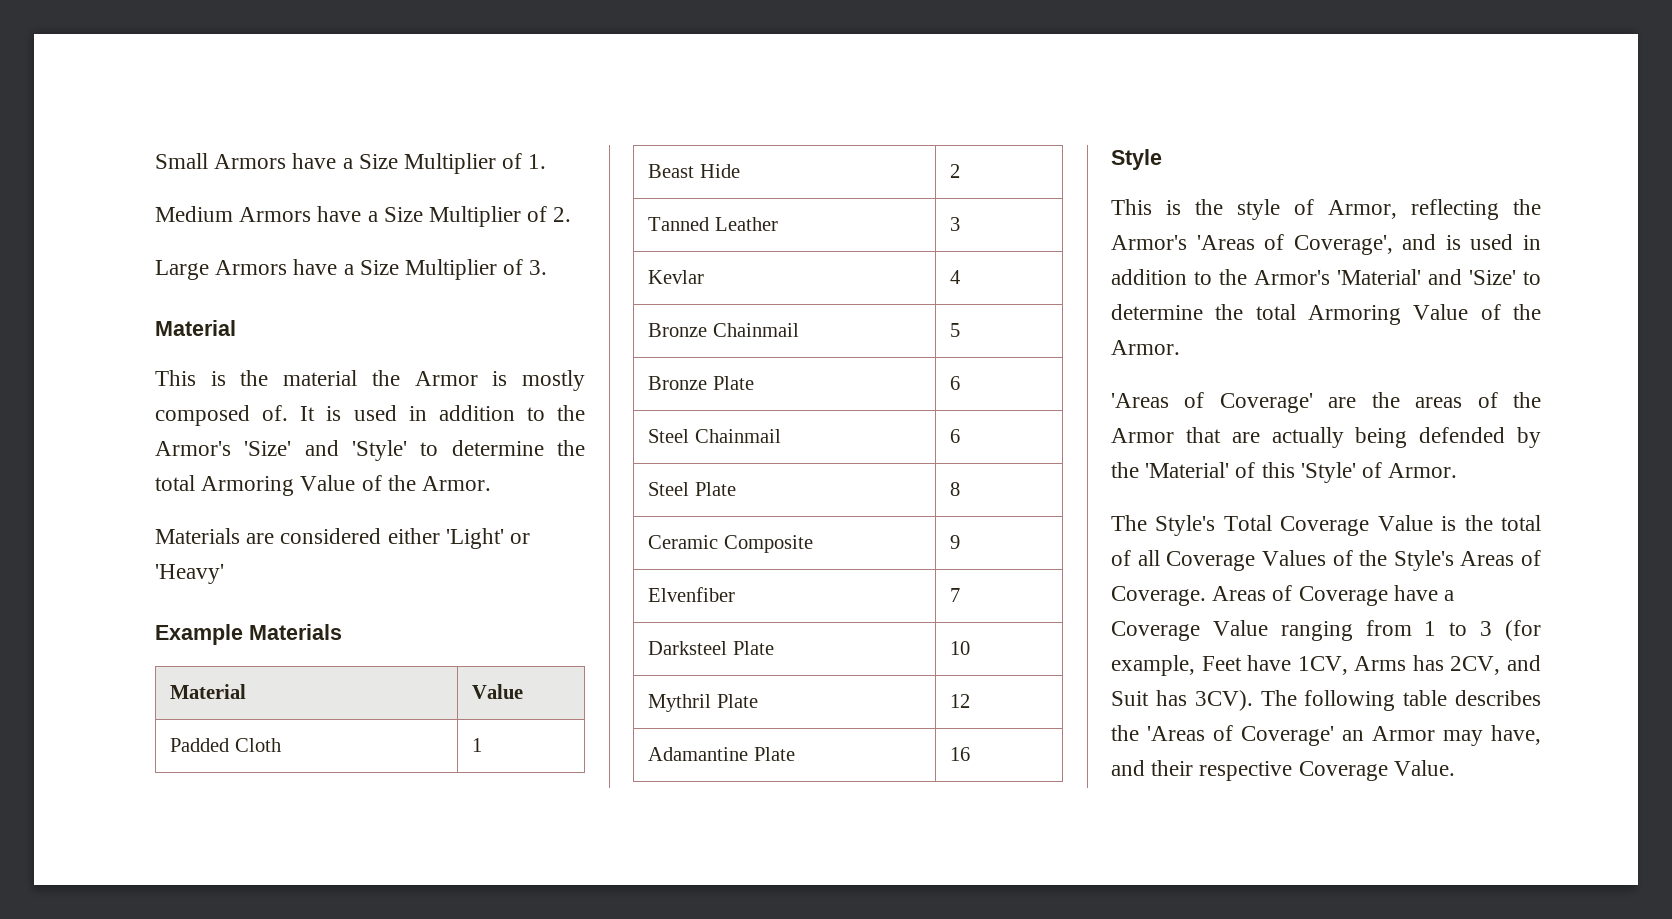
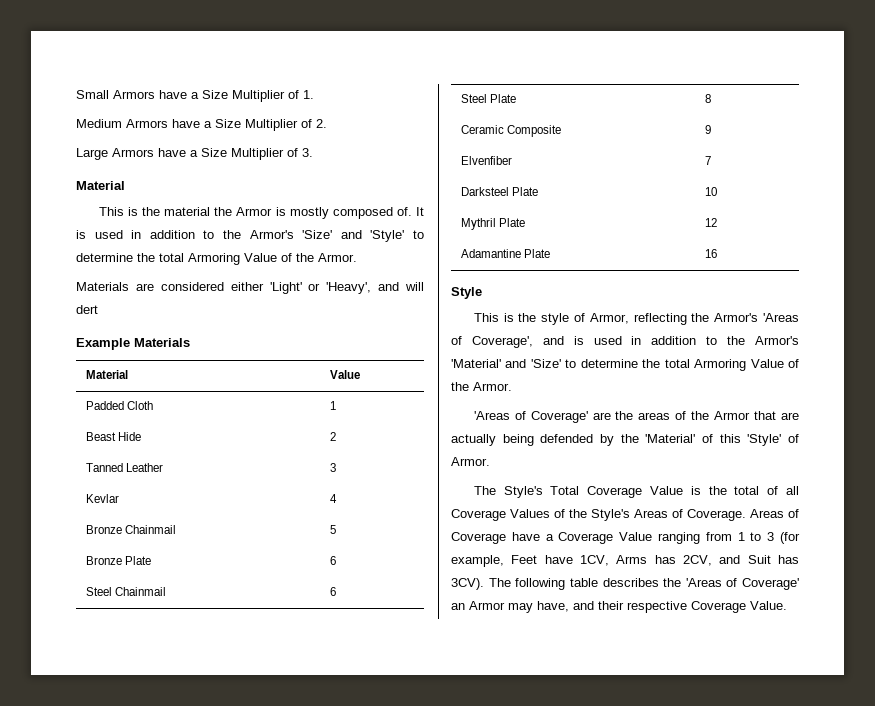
- Materials are considered either 'Light' or 'Heavy'
+ Materials are considered either 'Light' or 'Heavy', and will dert

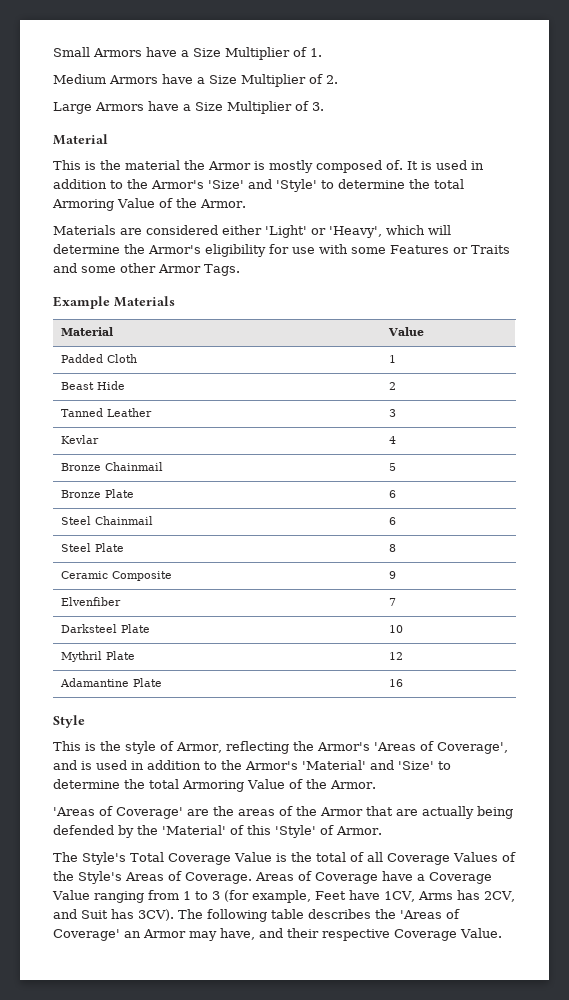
- Materials are considered either 'Light' or 'Heavy', and will dert
+ Materials are considered either 'Light' or 'Heavy', which will determine the Armor's eligibility for use with some Features or Traits and some other Armor Tags.

